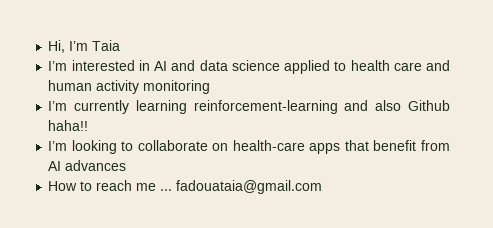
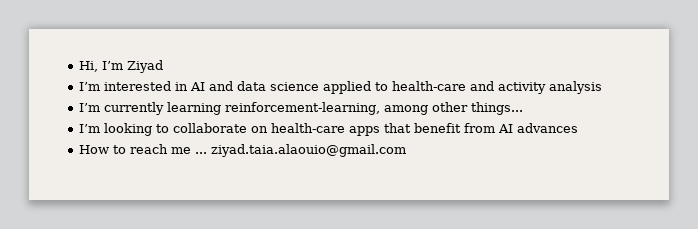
- Hi, I’m Taia
+ Hi, I’m Ziyad
- I’m interested in AI and data science applied to health care and human activity monitoring
- I’m currently learning reinforcement-learning and also Github haha!!
+ I’m interested in AI and data science applied to health-care and activity analysis
+ I’m currently learning reinforcement-learning, among other things...
- How to reach me ... fadouataia@gmail.com
+ How to reach me ... ziyad.taia.alaouio@gmail.com

